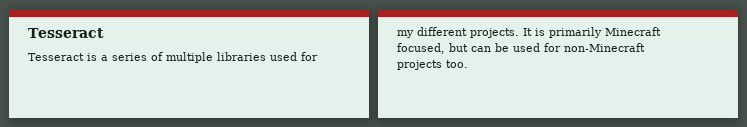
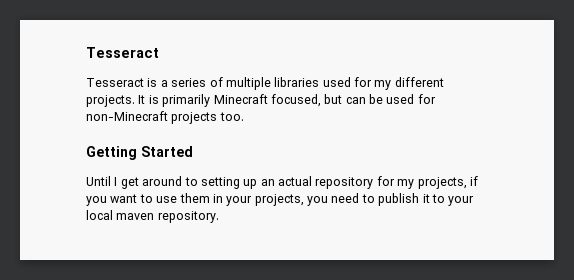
+ Getting Started
+ Until I get around to setting up an actual repository for my projects, if you want to use them in your projects, you need to publish it to your local maven repository.

